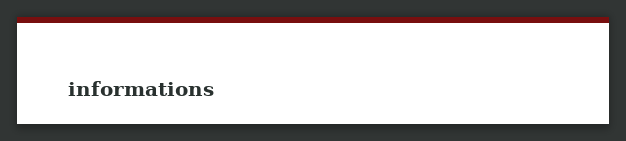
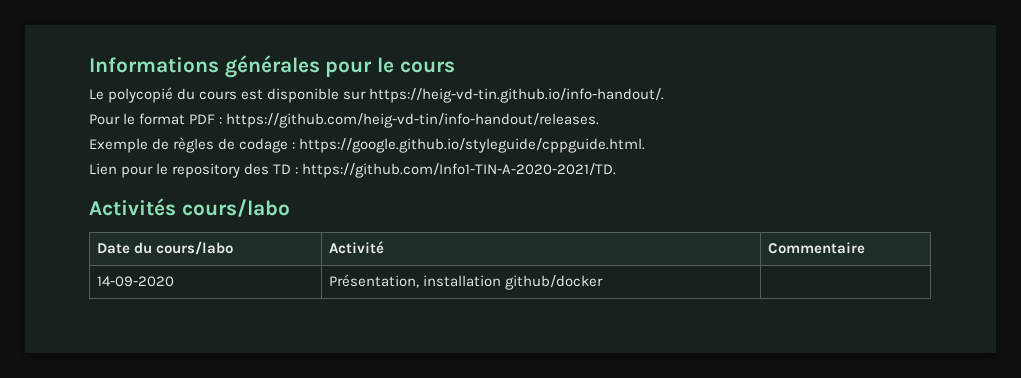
- informations
+ Informations générales pour le cours
+ Le polycopié du cours est disponible sur https://heig-vd-tin.github.io/info-handout/.
+ Pour le format PDF : https://github.com/heig-vd-tin/info-handout/releases.
+ Exemple de règles de codage : https://google.github.io/styleguide/cppguide.html.
+ Lien pour le repository des TD : https://github.com/Info1-TIN-A-2020-2021/TD.
+ Activités cours/labo
+ Date du cours/labo | Activité | Commentaire
+ 14-09-2020 | Présentation, installation github/docker |

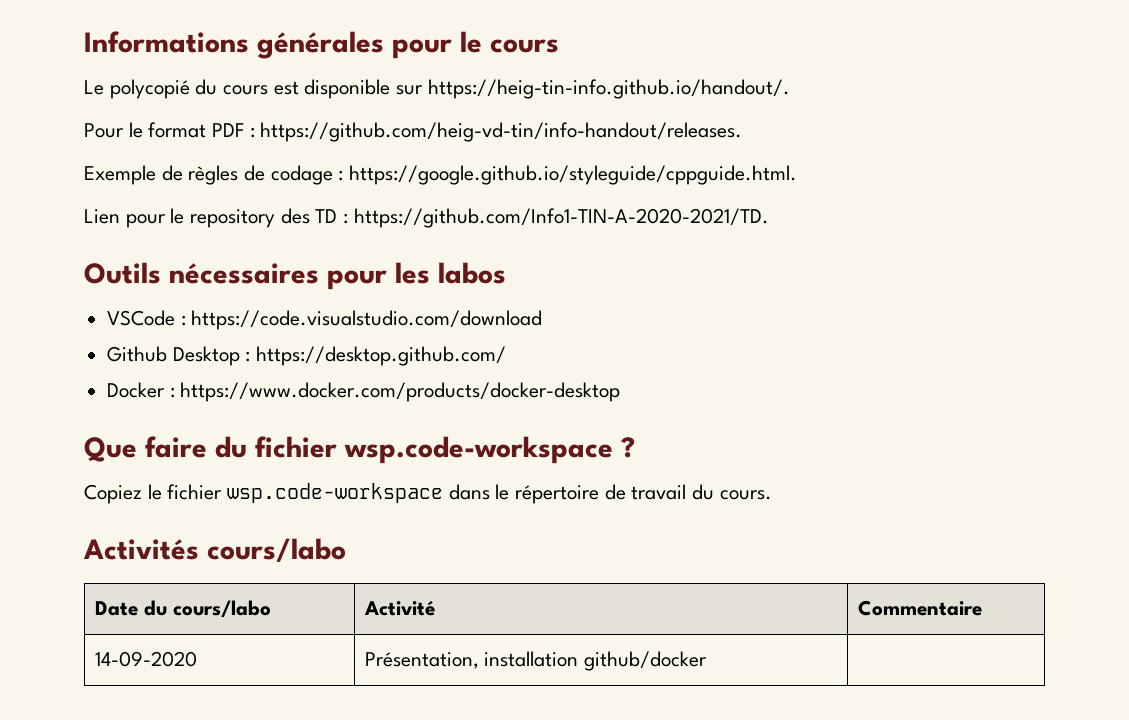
- Le polycopié du cours est disponible sur https://heig-vd-tin.github.io/info-handout/.
+ Le polycopié du cours est disponible sur https://heig-tin-info.github.io/handout/.
+ Outils nécessaires pour les labos
+ VSCode : https://code.visualstudio.com/download
+ Github Desktop : https://desktop.github.com/
+ Docker : https://www.docker.com/products/docker-desktop
+ Que faire du fichier wsp.code-workspace ?
+ Copiez le fichier wsp.code-workspace dans le répertoire de travail du cours.

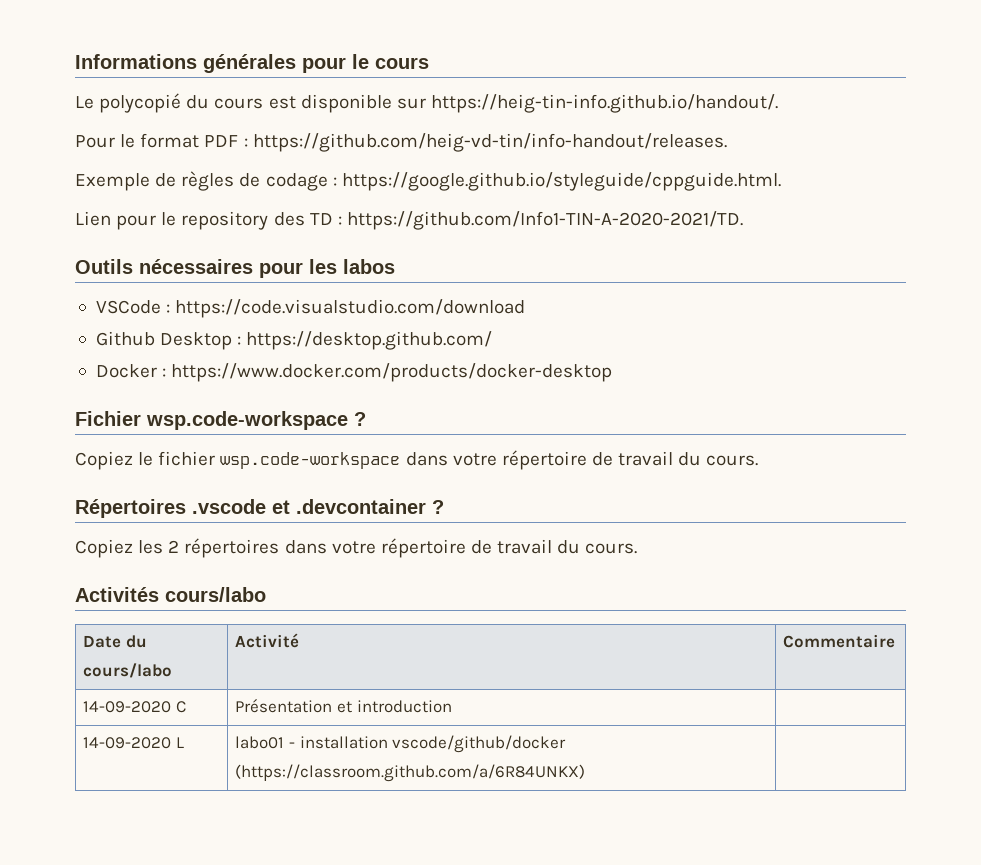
- Que faire du fichier wsp.code-workspace ?
+ Fichier wsp.code-workspace ?
- Copiez le fichier wsp.code-workspace dans le répertoire de travail du cours.
+ Copiez le fichier wsp.code-workspace dans votre répertoire de travail du cours.
+ Répertoires .vscode et .devcontainer ?
+ Copiez les 2 répertoires dans votre répertoire de travail du cours.
- 14-09-2020 | Présentation, installation github/docker |
+ 14-09-2020 C | Présentation et introduction |
+ 14-09-2020 L | labo01 - installation vscode/github/docker (https://classroom.github.com/a/6R84UNKX) |

